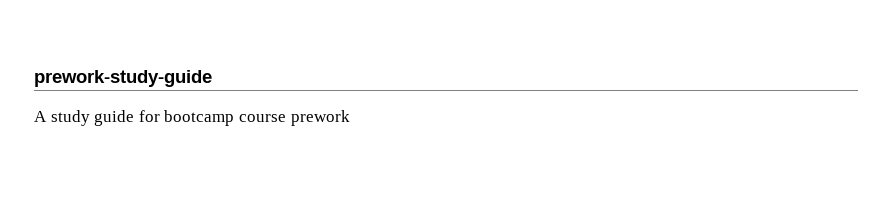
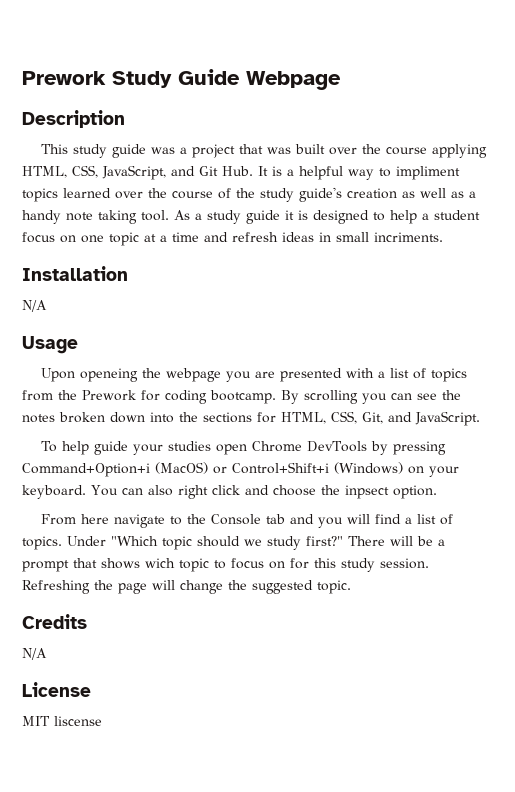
- prework-study-guide
- A study guide for bootcamp course prework
+ Prework Study Guide Webpage
+ Description
+ This study guide was a project that was built over the course applying HTML, CSS, JavaScript, and Git Hub. It is a helpful way to impliment topics learned over the course of the study guide's creation as well as a handy note taking tool. As a study guide it is designed to help a student focus on one topic at a time and refresh ideas in small incriments.
+ Installation
+ N/A
+ Usage
+ Upon openeing the webpage you are presented with a list of topics from the Prework for coding bootcamp. By scrolling you can see the notes broken down into the sections for HTML, CSS, Git, and JavaScript.
+ To help guide your studies open Chrome DevTools by pressing Command+Option+i (MacOS) or Control+Shift+i (Windows) on your keyboard. You can also right click and choose the inpsect option.
+ From here navigate to the Console tab and you will find a list of topics. Under "Which topic should we study first?" There will be a prompt that shows wich topic to focus on for this study session. Refreshing the page will change the suggested topic.
+ Credits
+ N/A
+ License
+ MIT liscense

